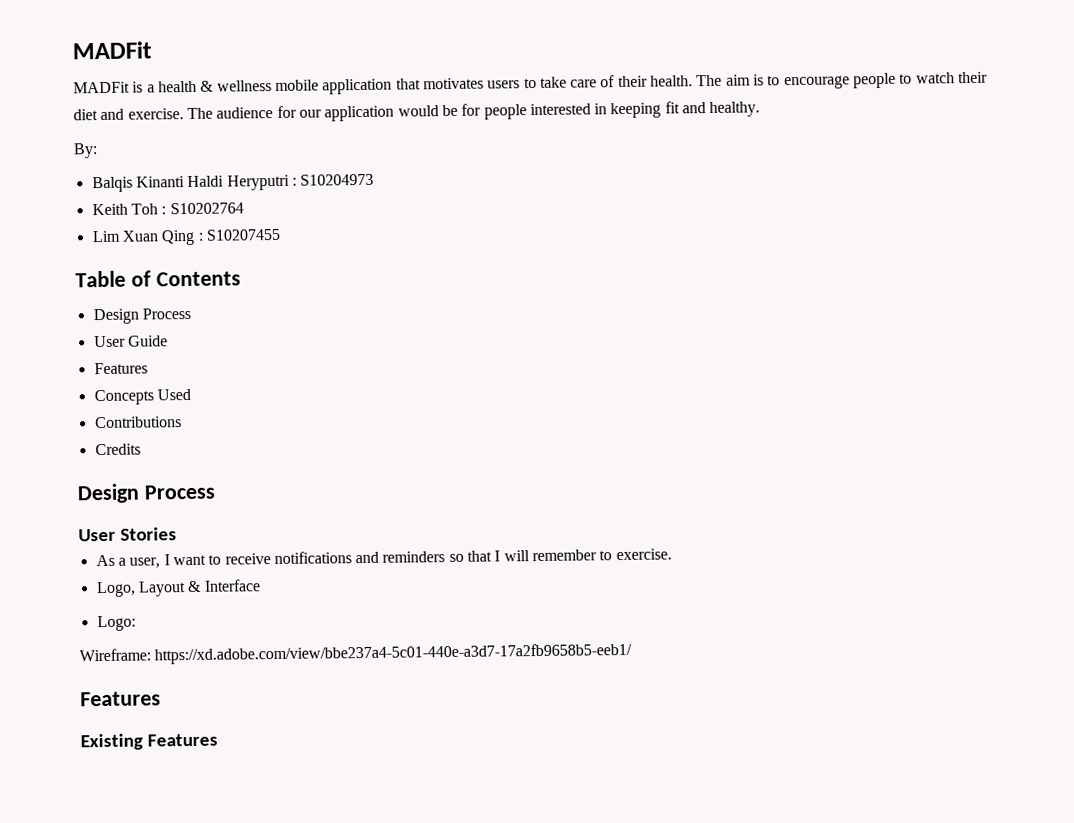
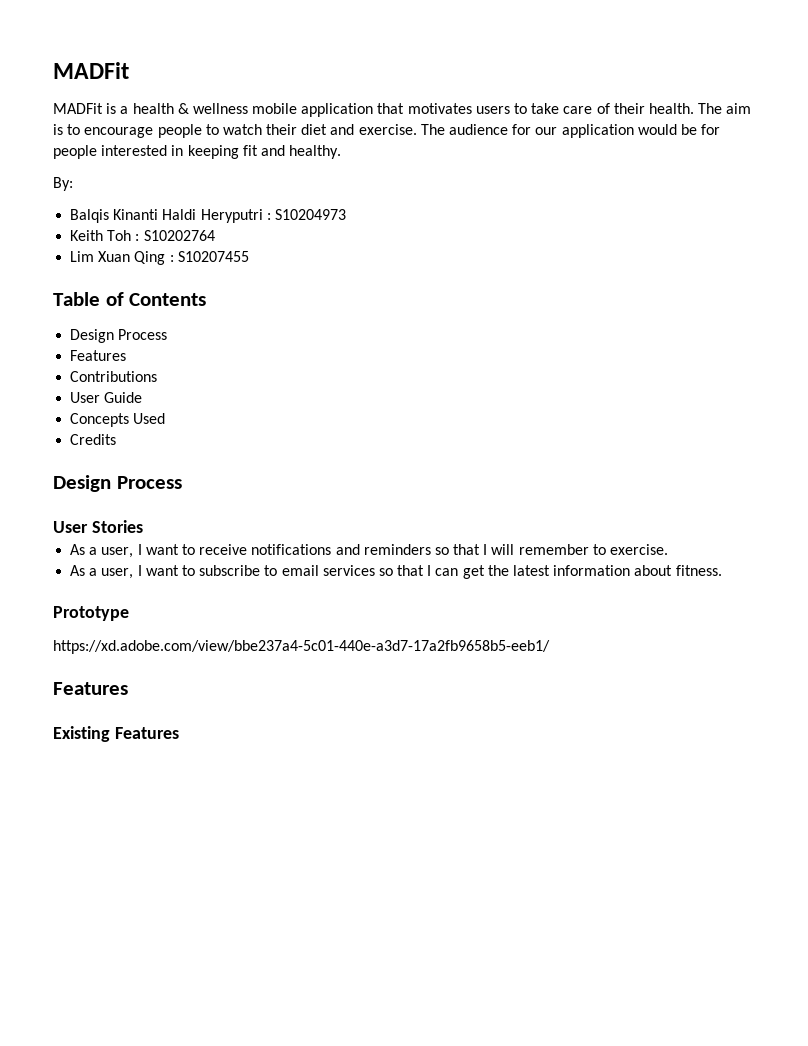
  Table of Contents
  Design Process
+ Features
+ Contributions
  User Guide
- Features
- Contributions
- Logo, Layout & Interface
- Logo:
- Wireframe: https://xd.adobe.com/view/bbe237a4-5c01-440e-a3d7-17a2fb9658b5-eeb1/
+ As a user, I want to subscribe to email services so that I can get the latest information about fitness.
+ Prototype
+ https://xd.adobe.com/view/bbe237a4-5c01-440e-a3d7-17a2fb9658b5-eeb1/

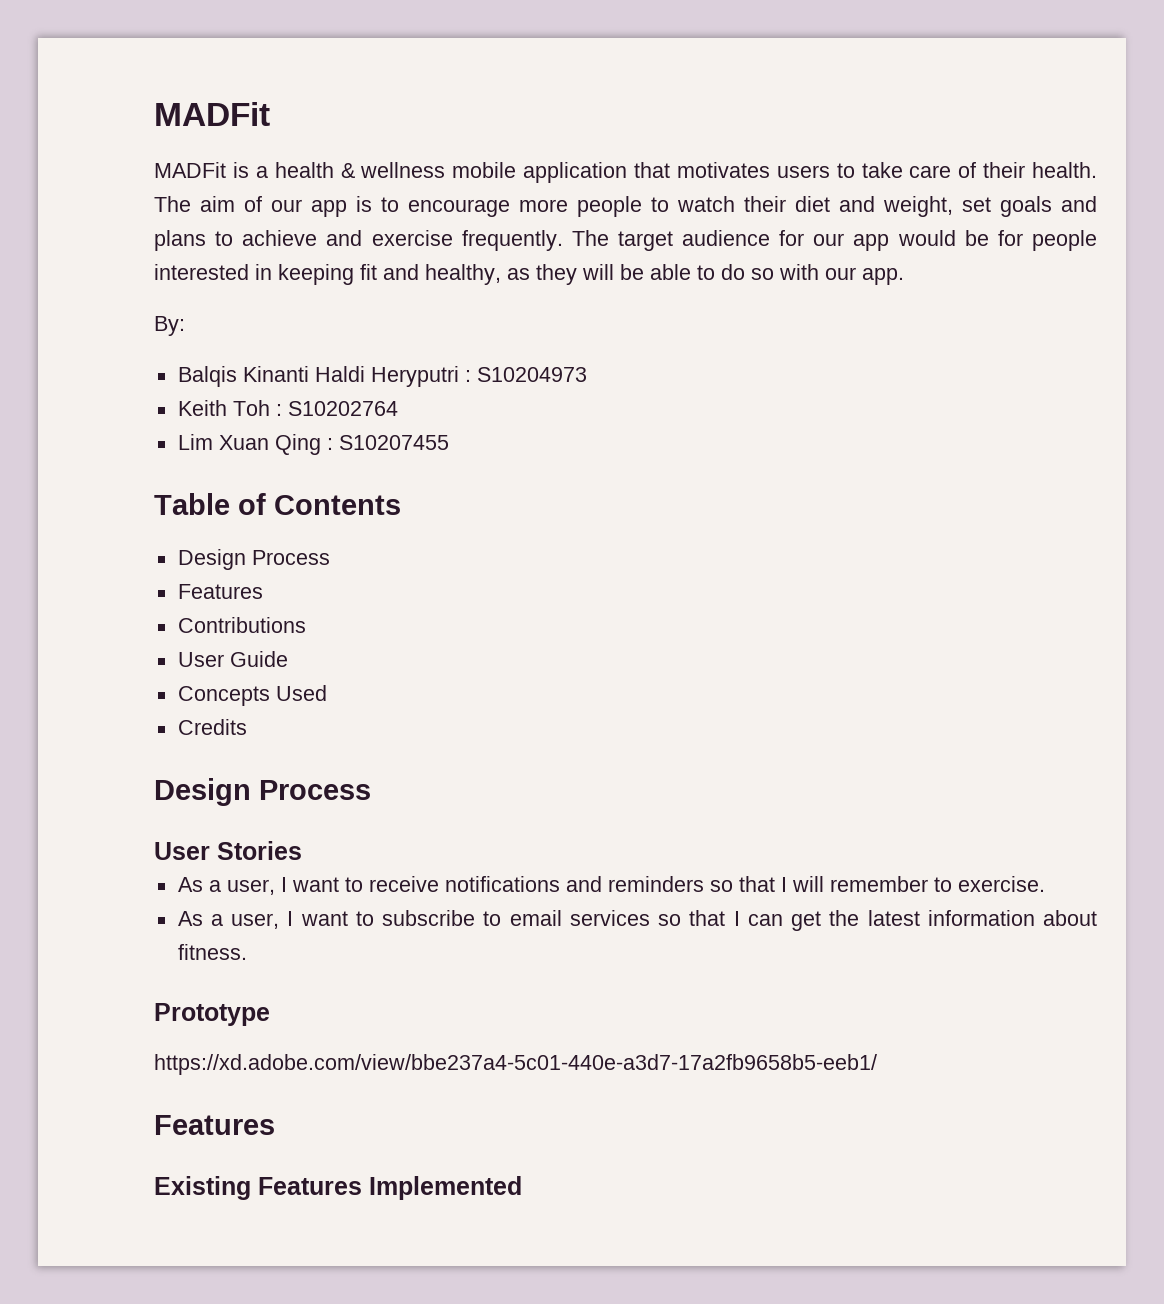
- The aim is to encourage people to watch their diet and exercise. The audience for our application would be for people interested in keeping fit and healthy.
+ The aim of our app is to encourage more people to watch their diet and weight, set goals and plans to achieve and exercise frequently. The target audience for our app would be for people interested in keeping fit and healthy, as they will be able to do so with our app.
- Existing Features
+ Existing Features Implemented

